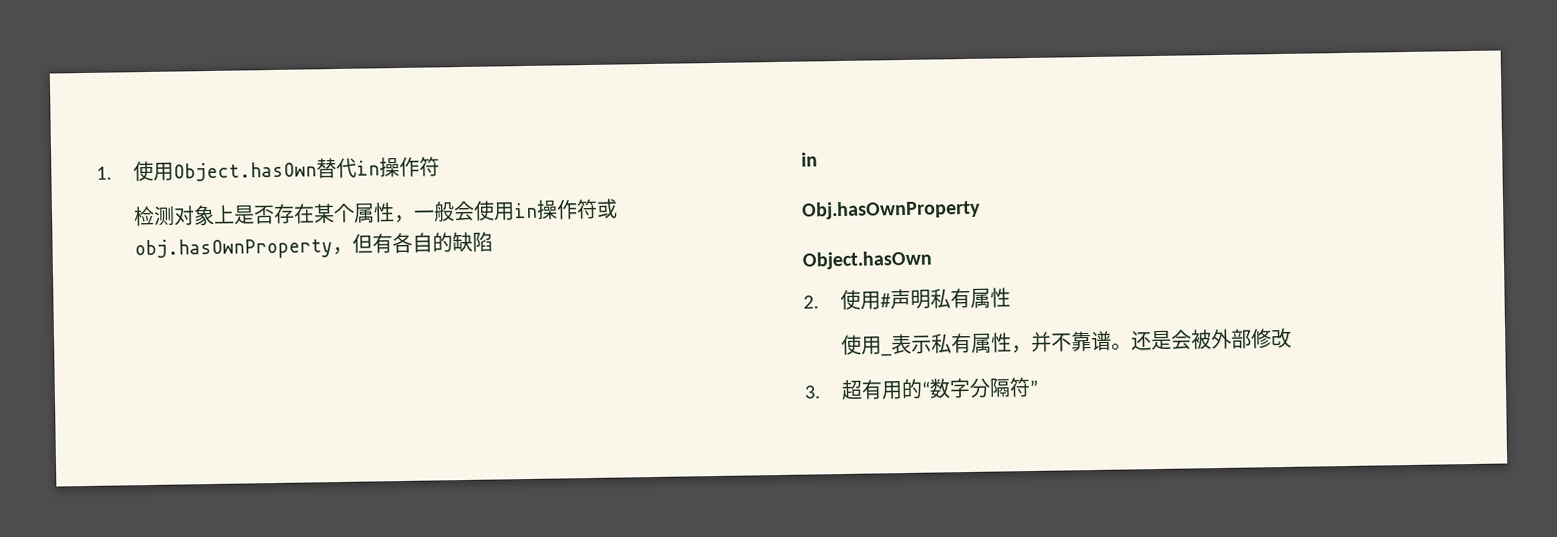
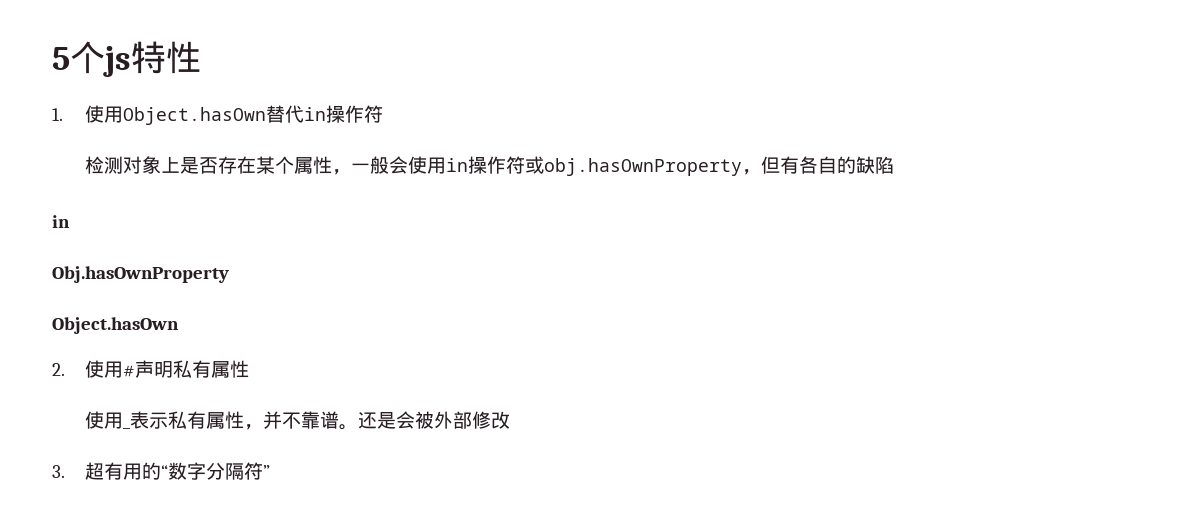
+ 5个js特性

